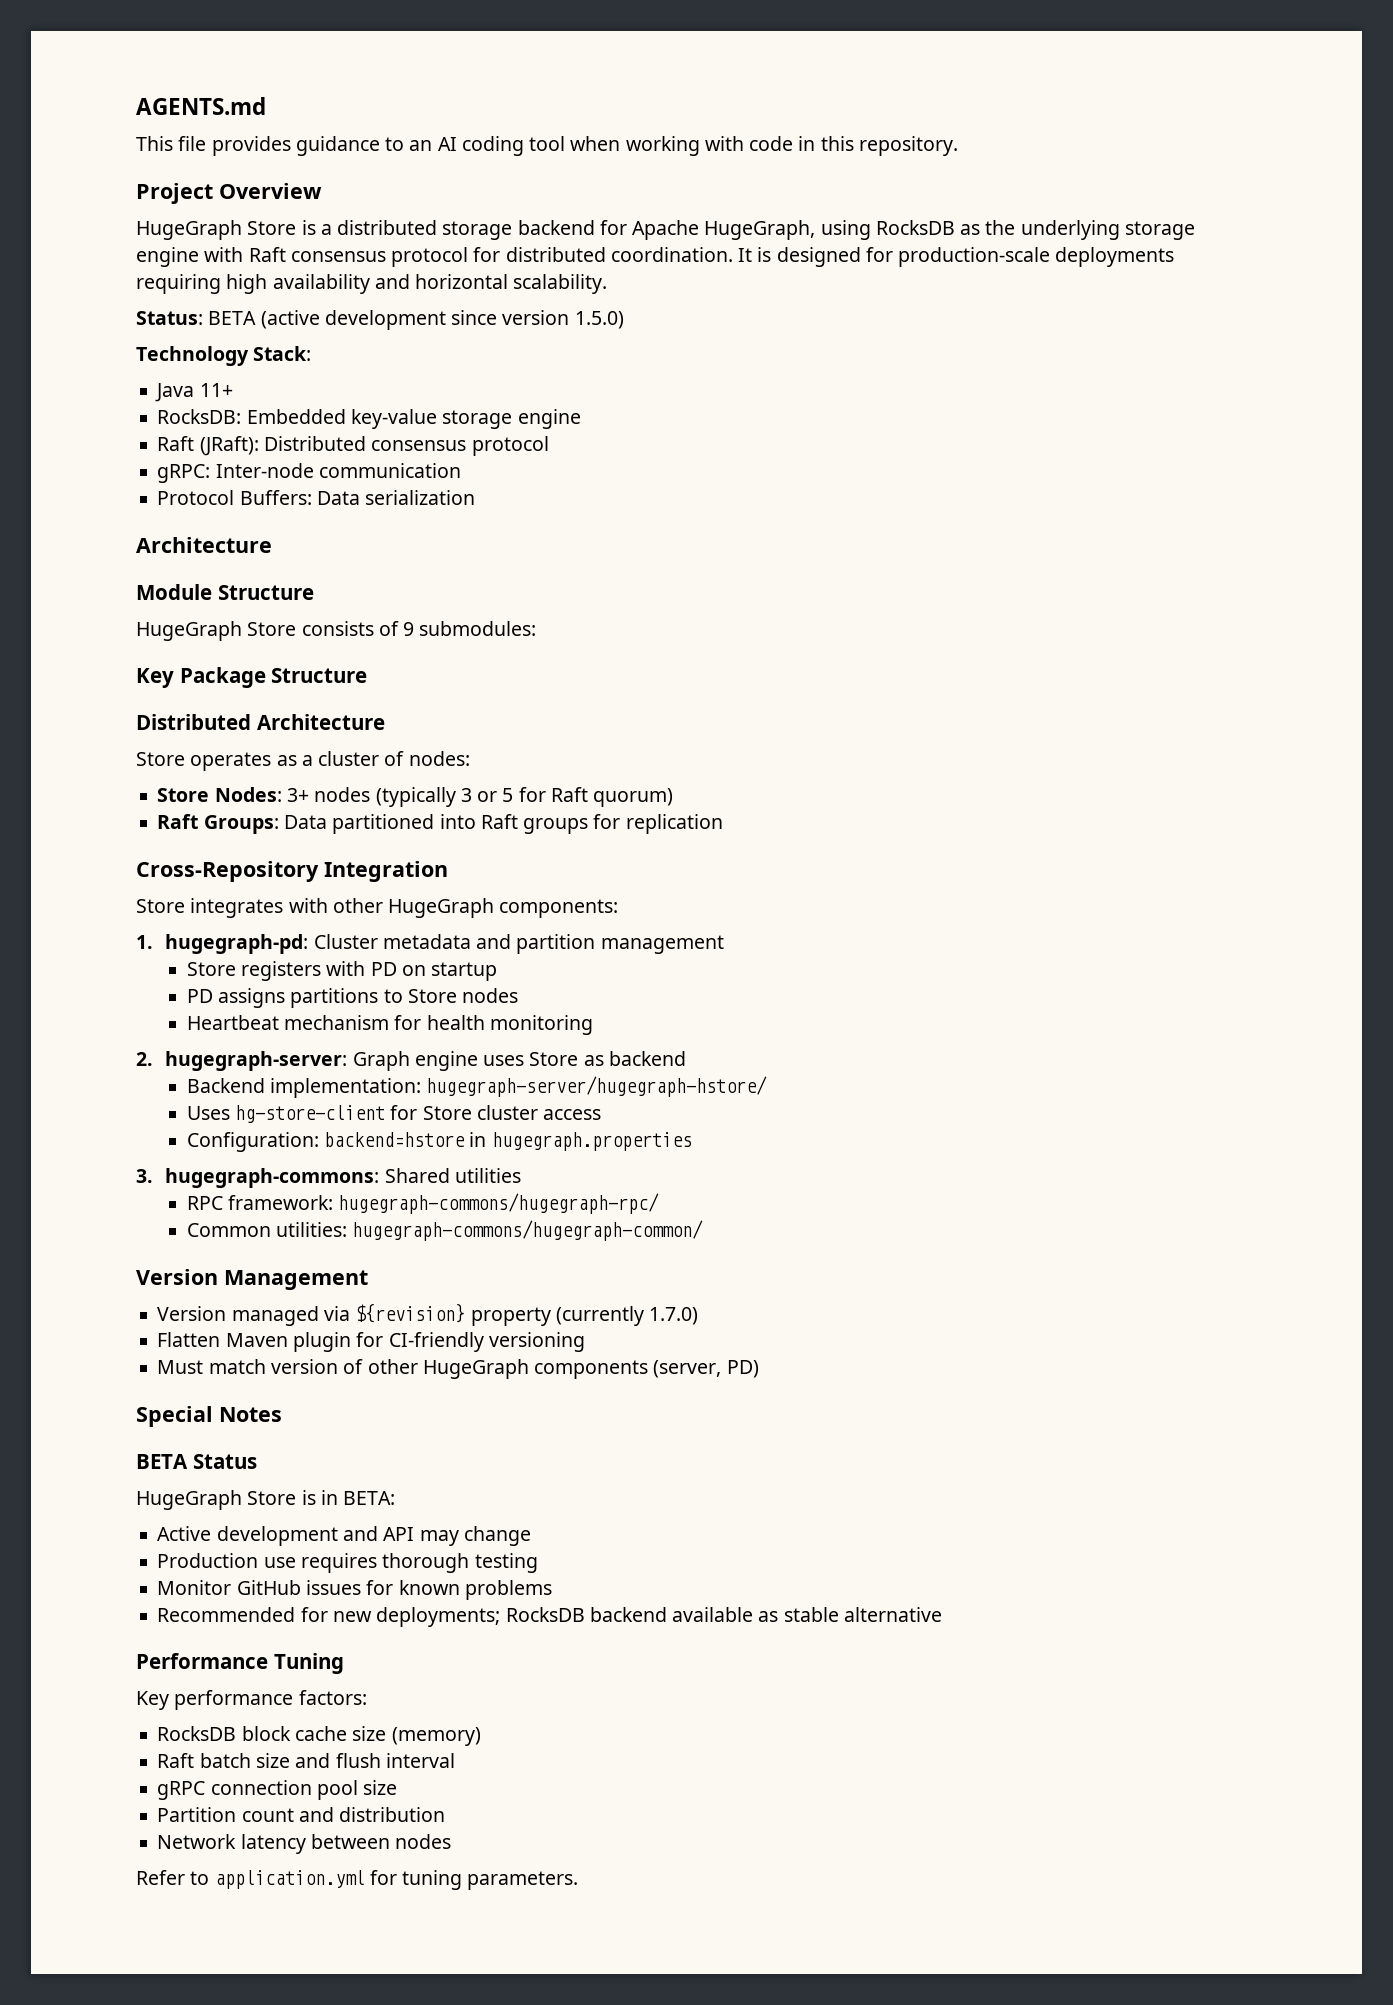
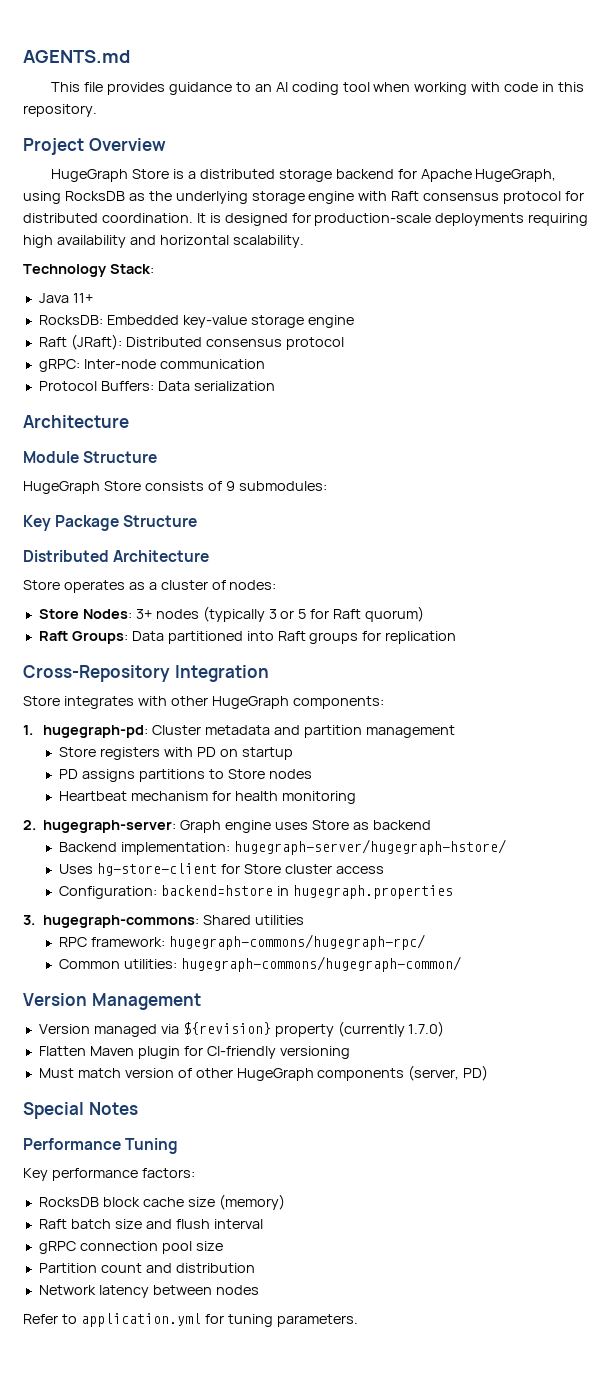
- Status: BETA (active development since version 1.5.0)
- BETA Status
- HugeGraph Store is in BETA:
- Active development and API may change
- Production use requires thorough testing
- Monitor GitHub issues for known problems
- Recommended for new deployments; RocksDB backend available as stable alternative

